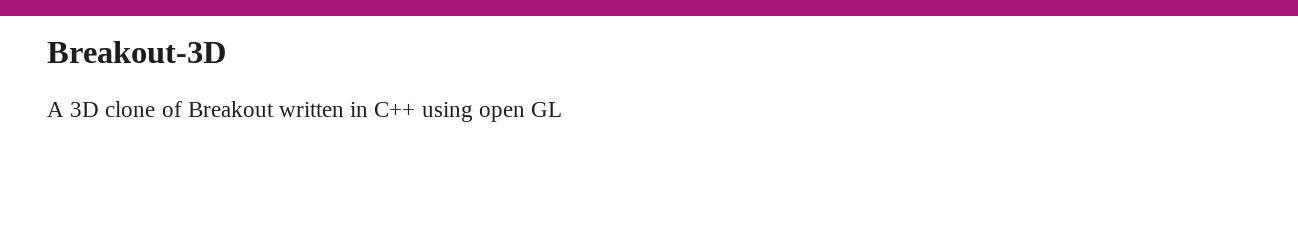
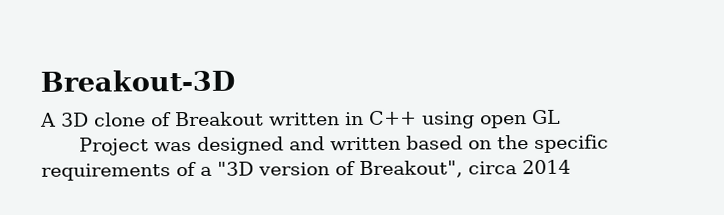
+ Project was designed and written based on the specific requirements of a "3D version of Breakout", circa 2014

